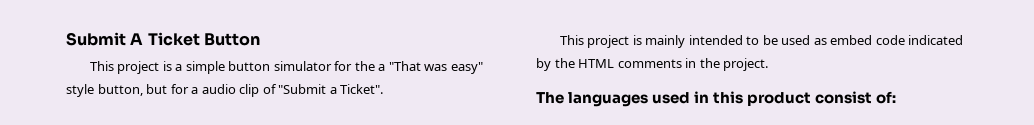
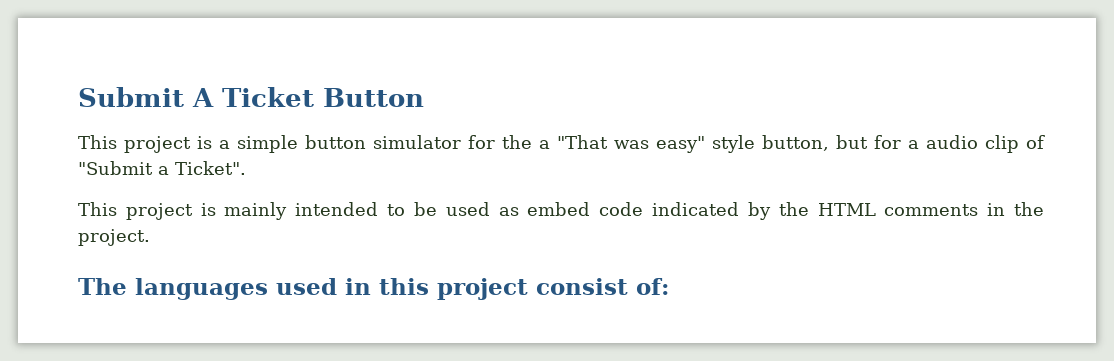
- The languages used in this product consist of:
+ The languages used in this project consist of:

